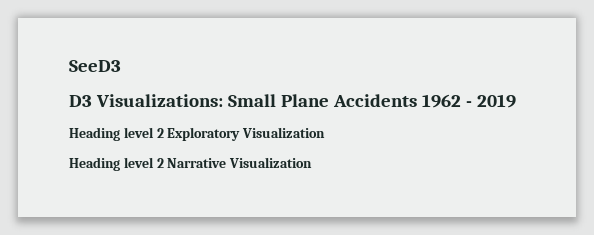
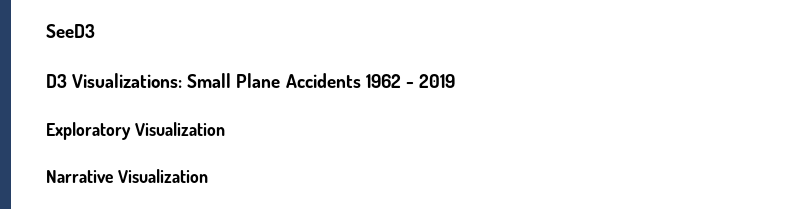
- Heading level 2 Exploratory Visualization
+ Exploratory Visualization
- Heading level 2 Narrative Visualization
+ Narrative Visualization

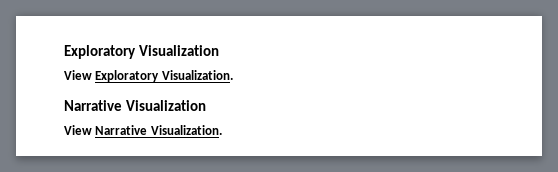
- SeeD3
- D3 Visualizations: Small Plane Accidents 1962 - 2019
+ View Exploratory Visualization.
+ View Narrative Visualization.

